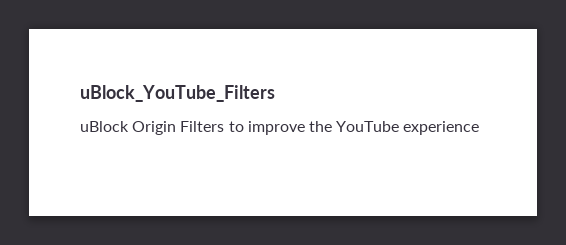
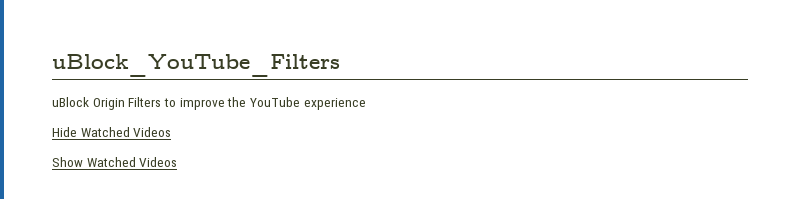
+ Hide Watched Videos
+ Show Watched Videos

